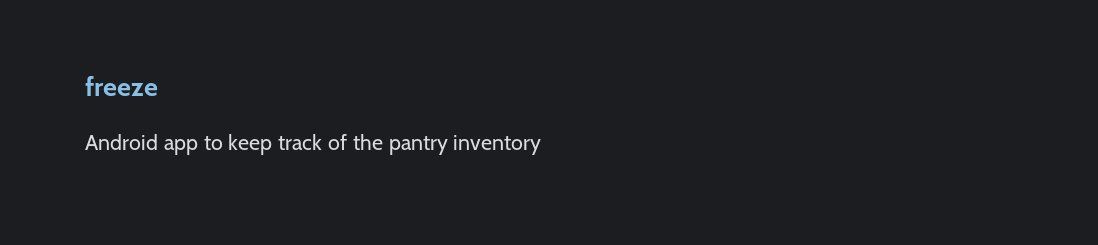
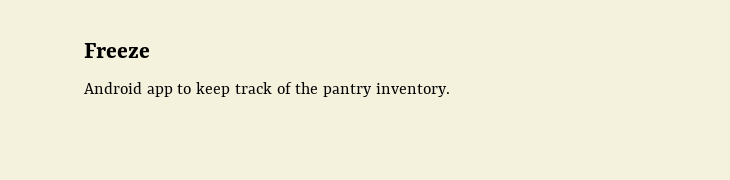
- freeze
+ Freeze
- Android app to keep track of the pantry inventory
+ Android app to keep track of the pantry inventory.

